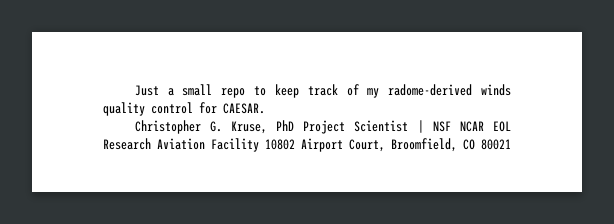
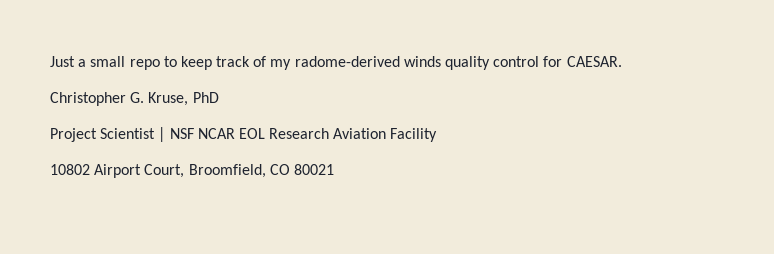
- Christopher G. Kruse, PhD Project Scientist | NSF NCAR EOL Research Aviation Facility 10802 Airport Court, Broomfield, CO 80021
+ Christopher G. Kruse, PhD
+ Project Scientist | NSF NCAR EOL Research Aviation Facility
+ 10802 Airport Court, Broomfield, CO 80021

